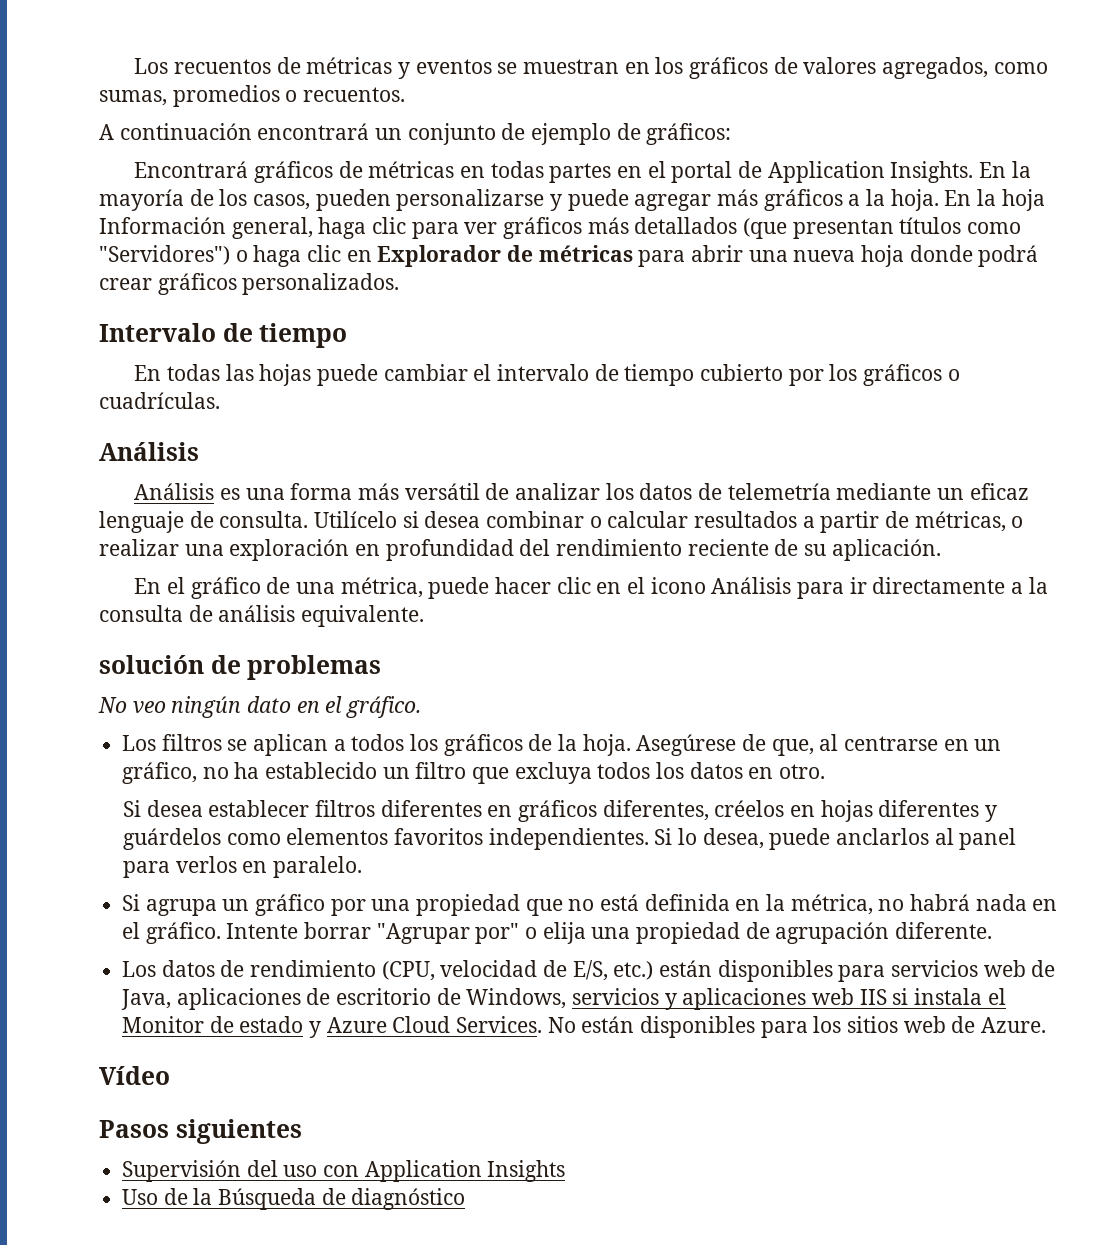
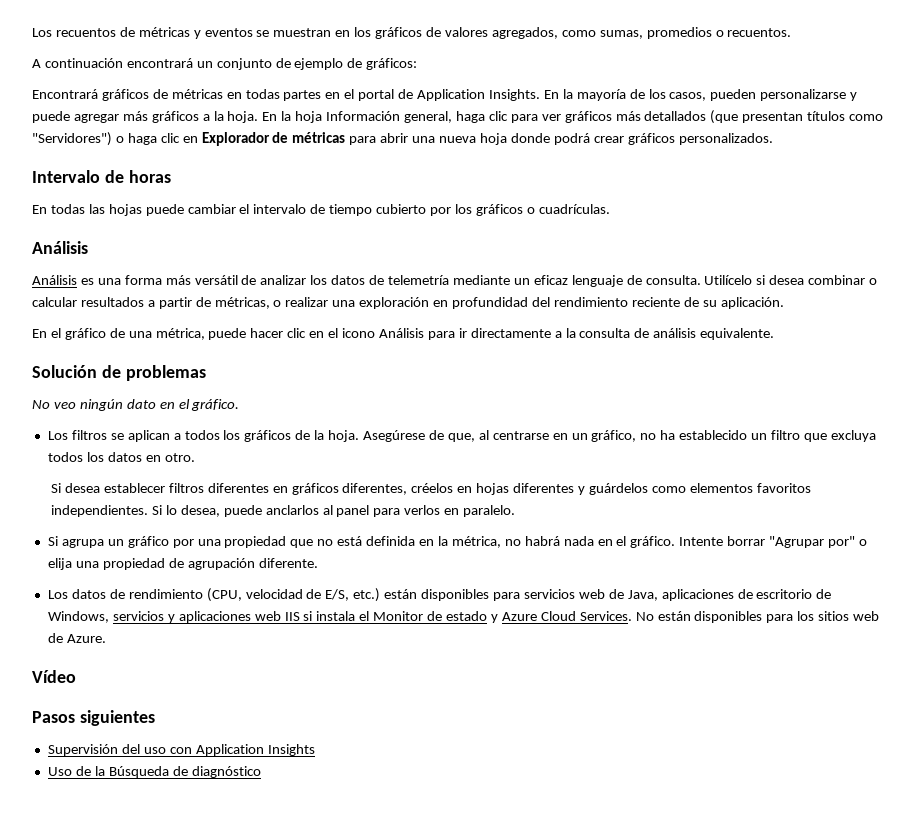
- Intervalo de tiempo
+ Intervalo de horas
- solución de problemas
+ Solución de problemas

